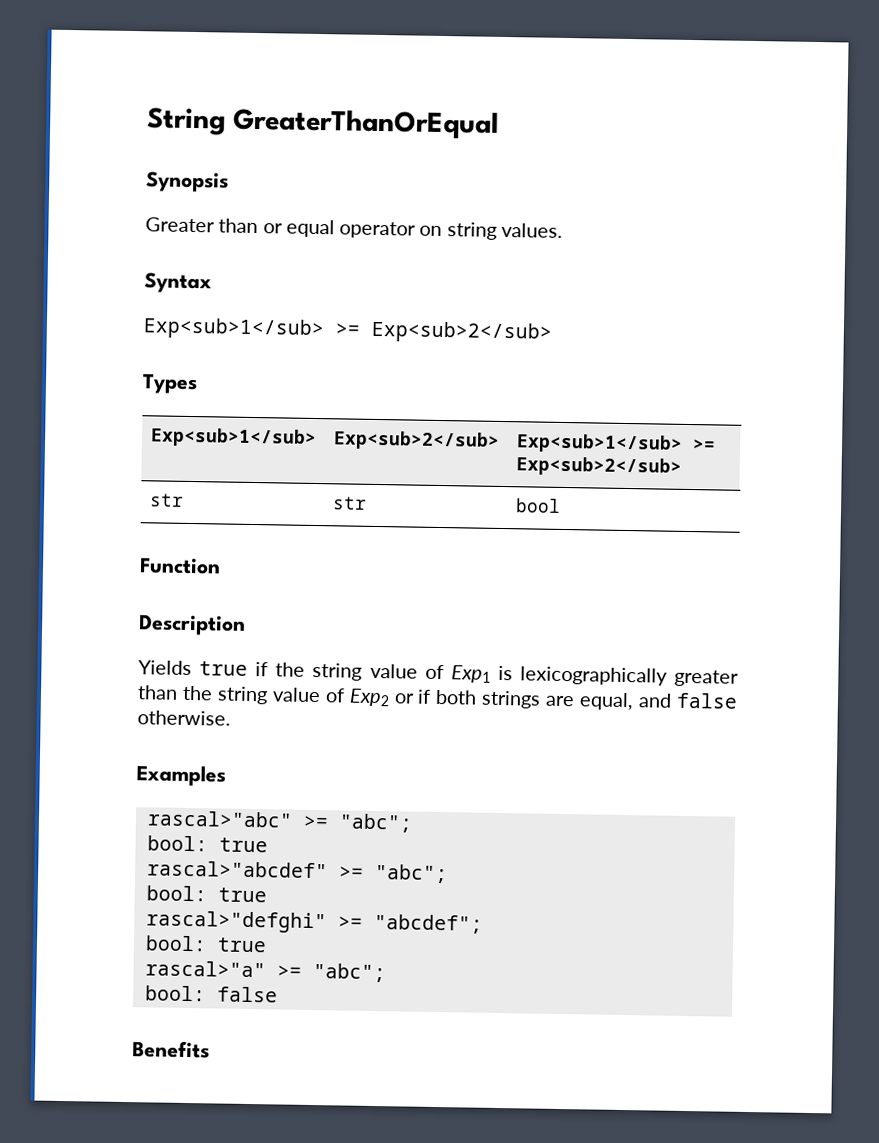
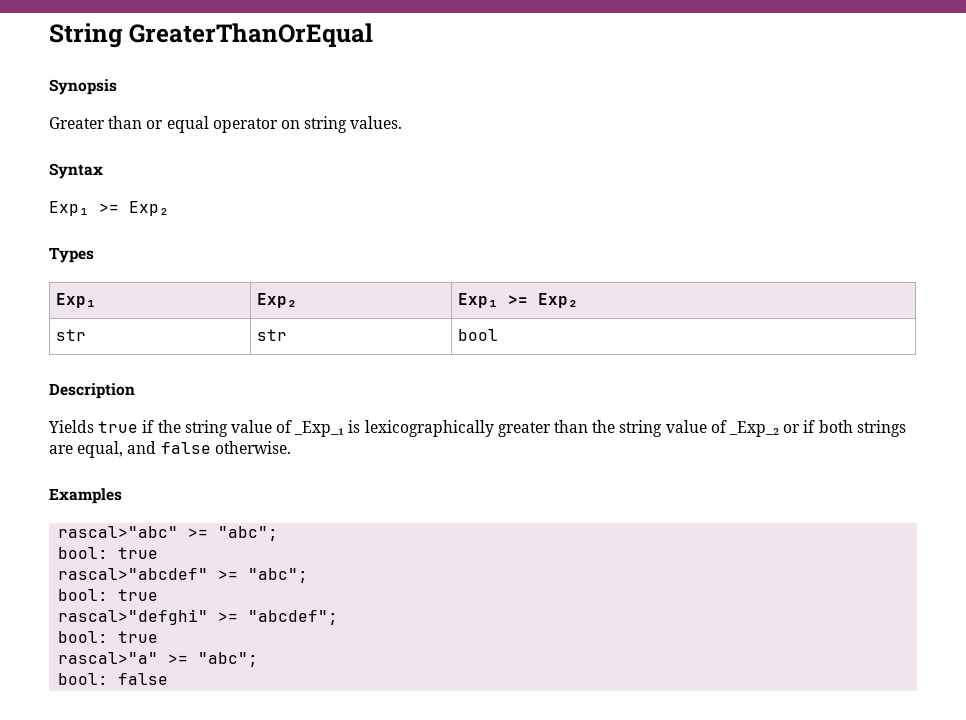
  Syntax
- Exp<sub>1</sub> >= Exp<sub>2</sub>
+ Exp₁ >= Exp₂
  Types
- Exp<sub>1</sub> | Exp<sub>2</sub> | Exp<sub>1</sub> >= Exp<sub>2</sub>
+ Exp₁ | Exp₂ | Exp₁ >= Exp₂
- Function
- Yields true if the string value of Exp1 is lexicographically greater than the string value of Exp2 or if both strings are equal, and false otherwise.
+ Yields true if the string value of _Exp_₁ is lexicographically greater than the string value of _Exp_₂ or if both strings are equal, and false otherwise.
- Benefits

